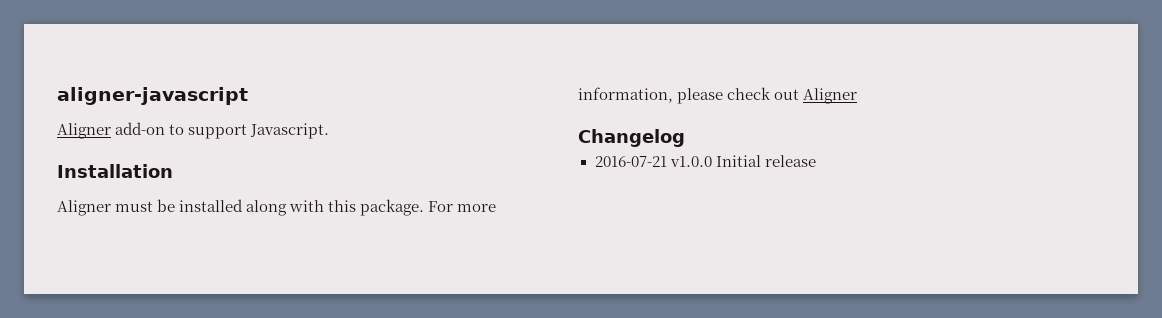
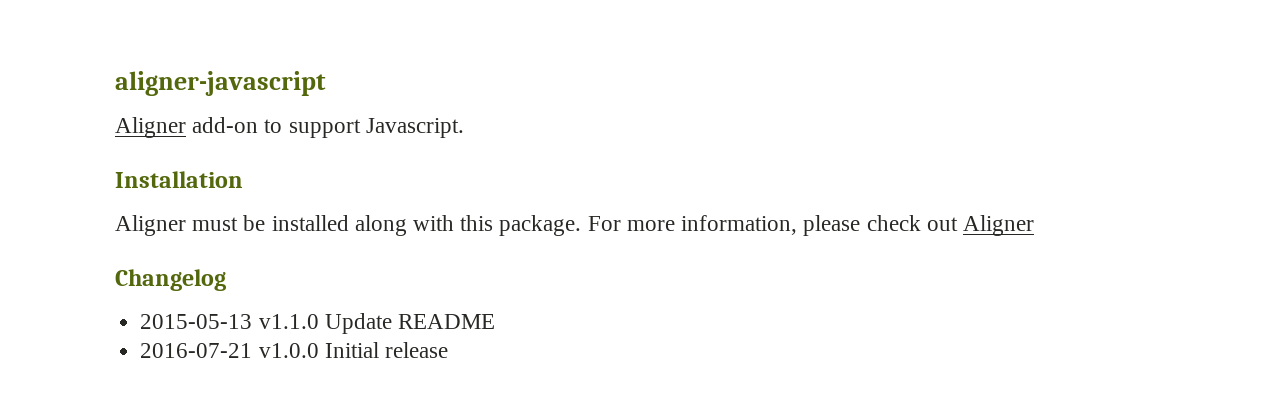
+ 2015-05-13 v1.1.0 Update README

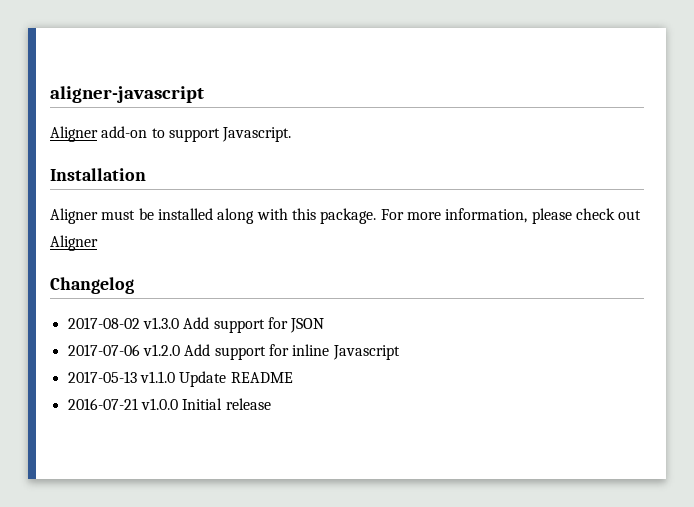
- 2015-05-13 v1.1.0 Update README
+ 2017-08-02 v1.3.0 Add support for JSON
+ 2017-07-06 v1.2.0 Add support for inline Javascript
+ 2017-05-13 v1.1.0 Update README

